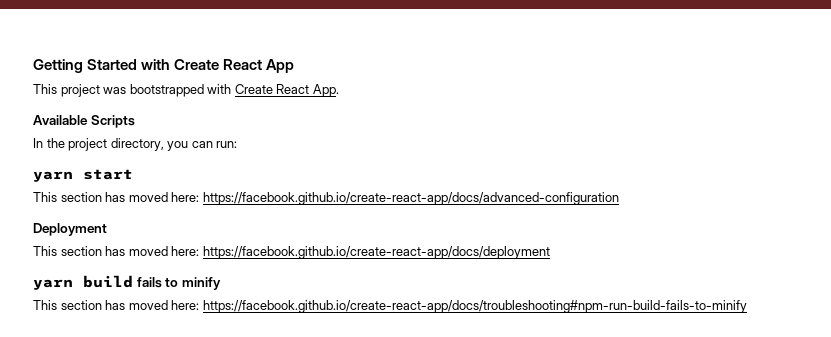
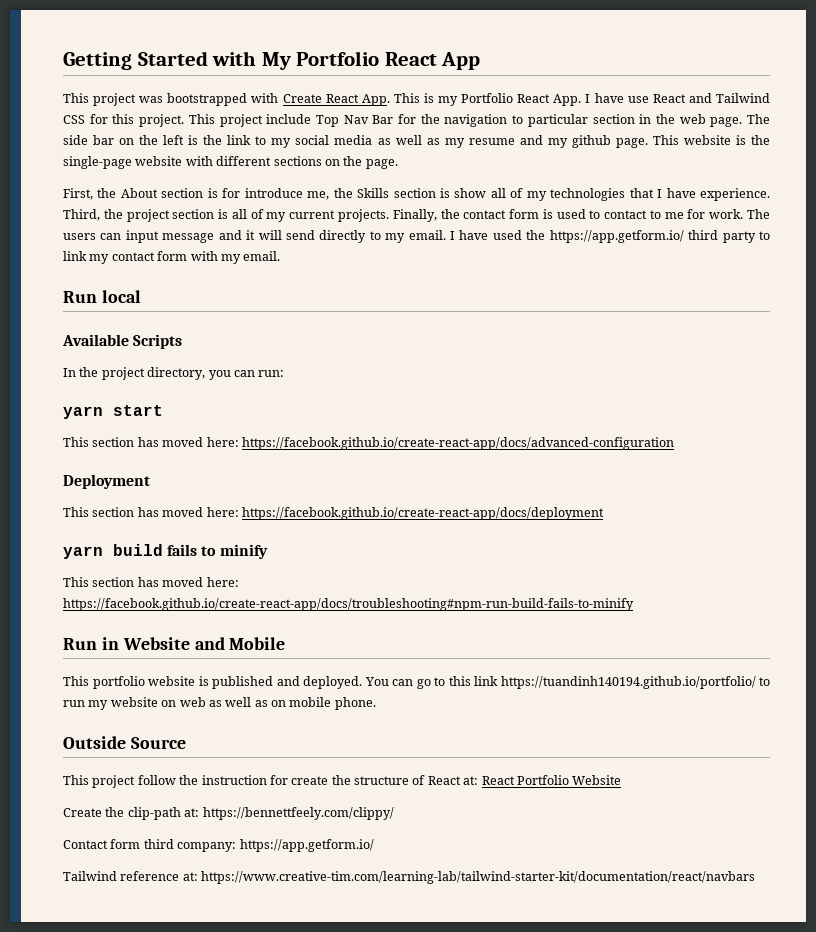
- Getting Started with Create React App
+ Getting Started with My Portfolio React App
- This project was bootstrapped with Create React App.
+ This project was bootstrapped with Create React App. This is my Portfolio React App. I have use React and Tailwind CSS for this project. This project include Top Nav Bar for the navigation to particular section in the web page. The side bar on the left is the link to my social media as well as my resume and my github page. This website is the single-page website with different sections on the page.
+ First, the About section is for introduce me, the Skills section is show all of my technologies that I have experience. Third, the project section is all of my current projects. Finally, the contact form is used to contact to me for work. The users can input message and it will send directly to my email. I have used the https://app.getform.io/ third party to link my contact form with my email.
+ Run local
+ Run in Website and Mobile
+ This portfolio website is published and deployed. You can go to this link https://tuandinh140194.github.io/portfolio/ to run my website on web as well as on mobile phone.
+ Outside Source
+ This project follow the instruction for create the structure of React at: React Portfolio Website
+ Create the clip-path at: https://bennettfeely.com/clippy/
+ Contact form third company: https://app.getform.io/
+ Tailwind reference at: https://www.creative-tim.com/learning-lab/tailwind-starter-kit/documentation/react/navbars

